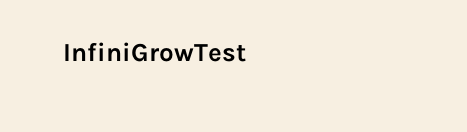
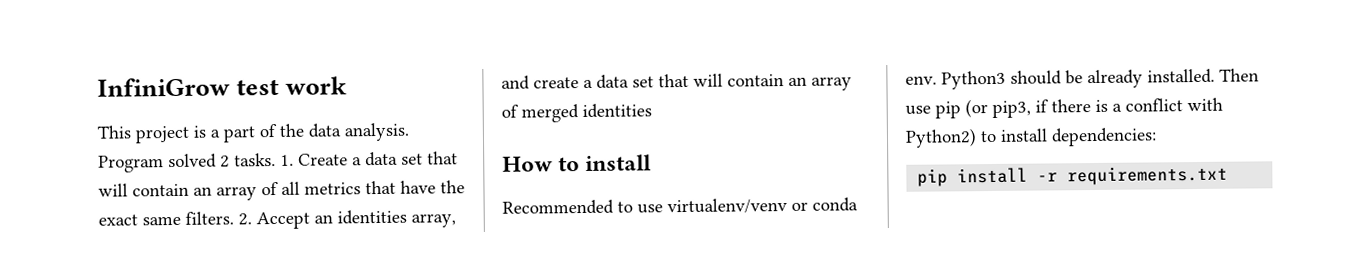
- InfiniGrowTest
+ InfiniGrow test work
+ This project is a part of the data analysis. Program solved 2 tasks. 1. Create a data set that will contain an array of all metrics that have the exact same filters. 2. Accept an identities array, and create a data set that will contain an array of merged identities
+ How to install
+ Recommended to use virtualenv/venv or conda env. Python3 should be already installed. Then use pip (or pip3, if there is a conflict with Python2) to install dependencies:
+ pip install -r requirements.txt

